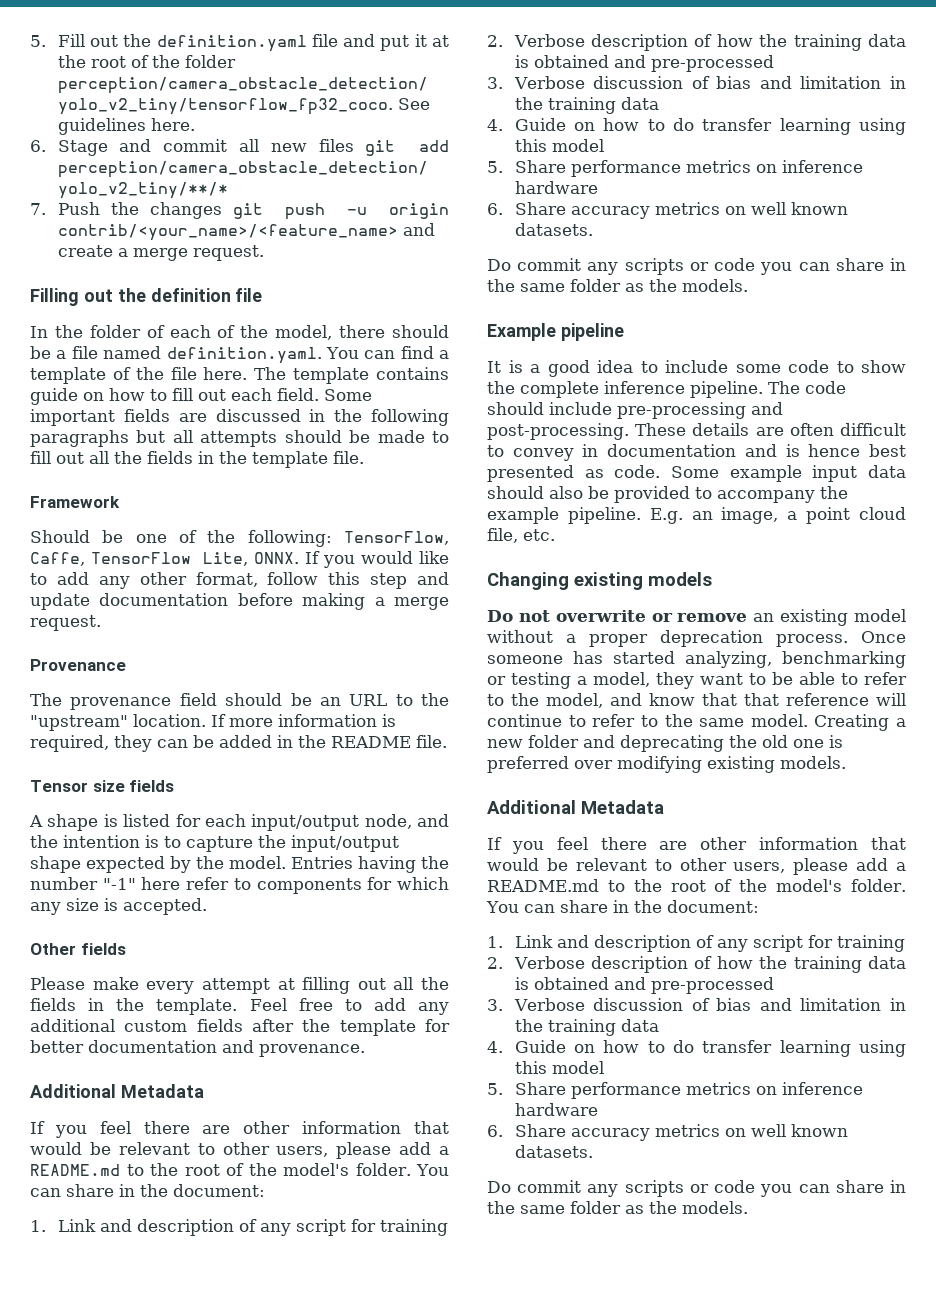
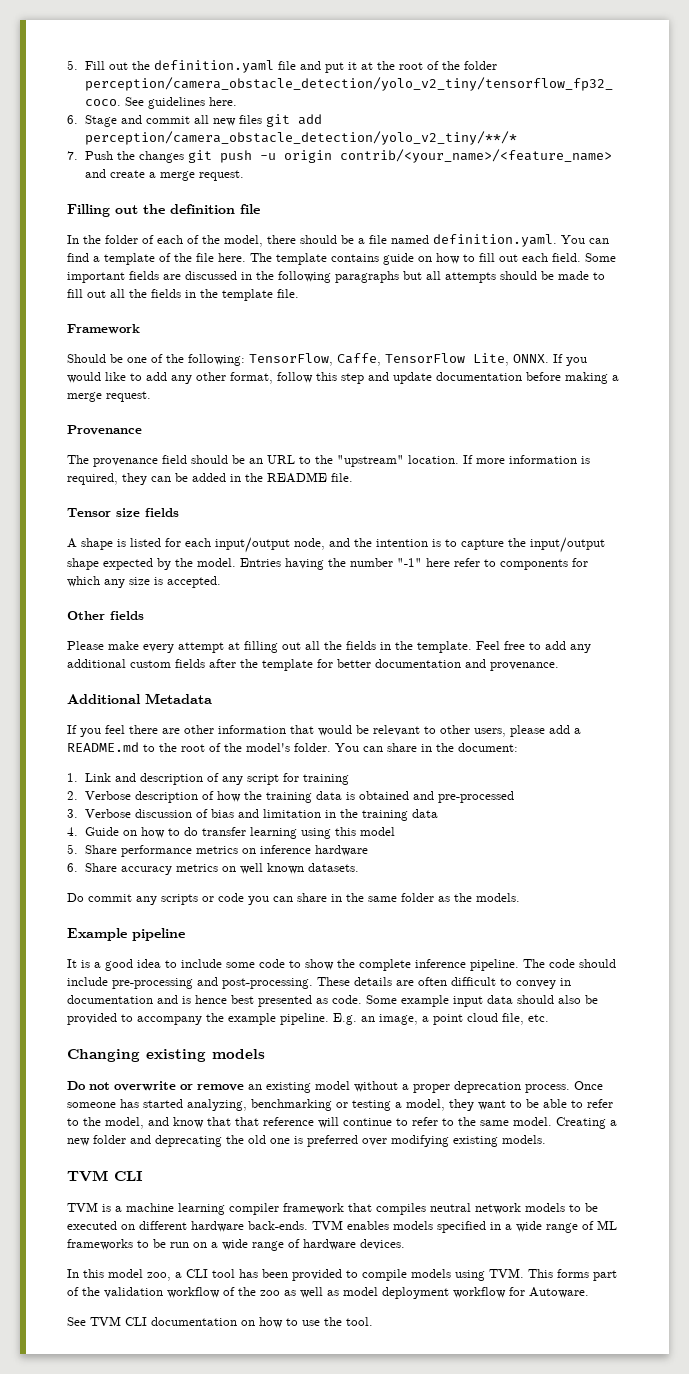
  Creating a new folder and deprecating the old one is preferred over modifying existing models.
- Additional Metadata
- If you feel there are other information that would be relevant to other users, please add a README.md to the root of the model's folder. You can share in the document:
- 1. Link and description of any script for training
- 2. Verbose description of how the training data is obtained and pre-processed
- 3. Verbose discussion of bias and limitation in the training data
- 4. Guide on how to do transfer learning using this model
- 5. Share performance metrics on inference hardware
- 6. Share accuracy metrics on well known datasets.
- Do commit any scripts or code you can share in the same folder as the models.
+ TVM CLI
+ TVM is a machine learning compiler framework that compiles neutral network models to be executed on different hardware back-ends. TVM enables models specified in a wide range of ML frameworks to be run on a wide range of hardware devices.
+ In this model zoo, a CLI tool has been provided to compile models using TVM. This forms part of the validation workflow of the zoo as well as model deployment workflow for Autoware.
+ See TVM CLI documentation on how to use the tool.

